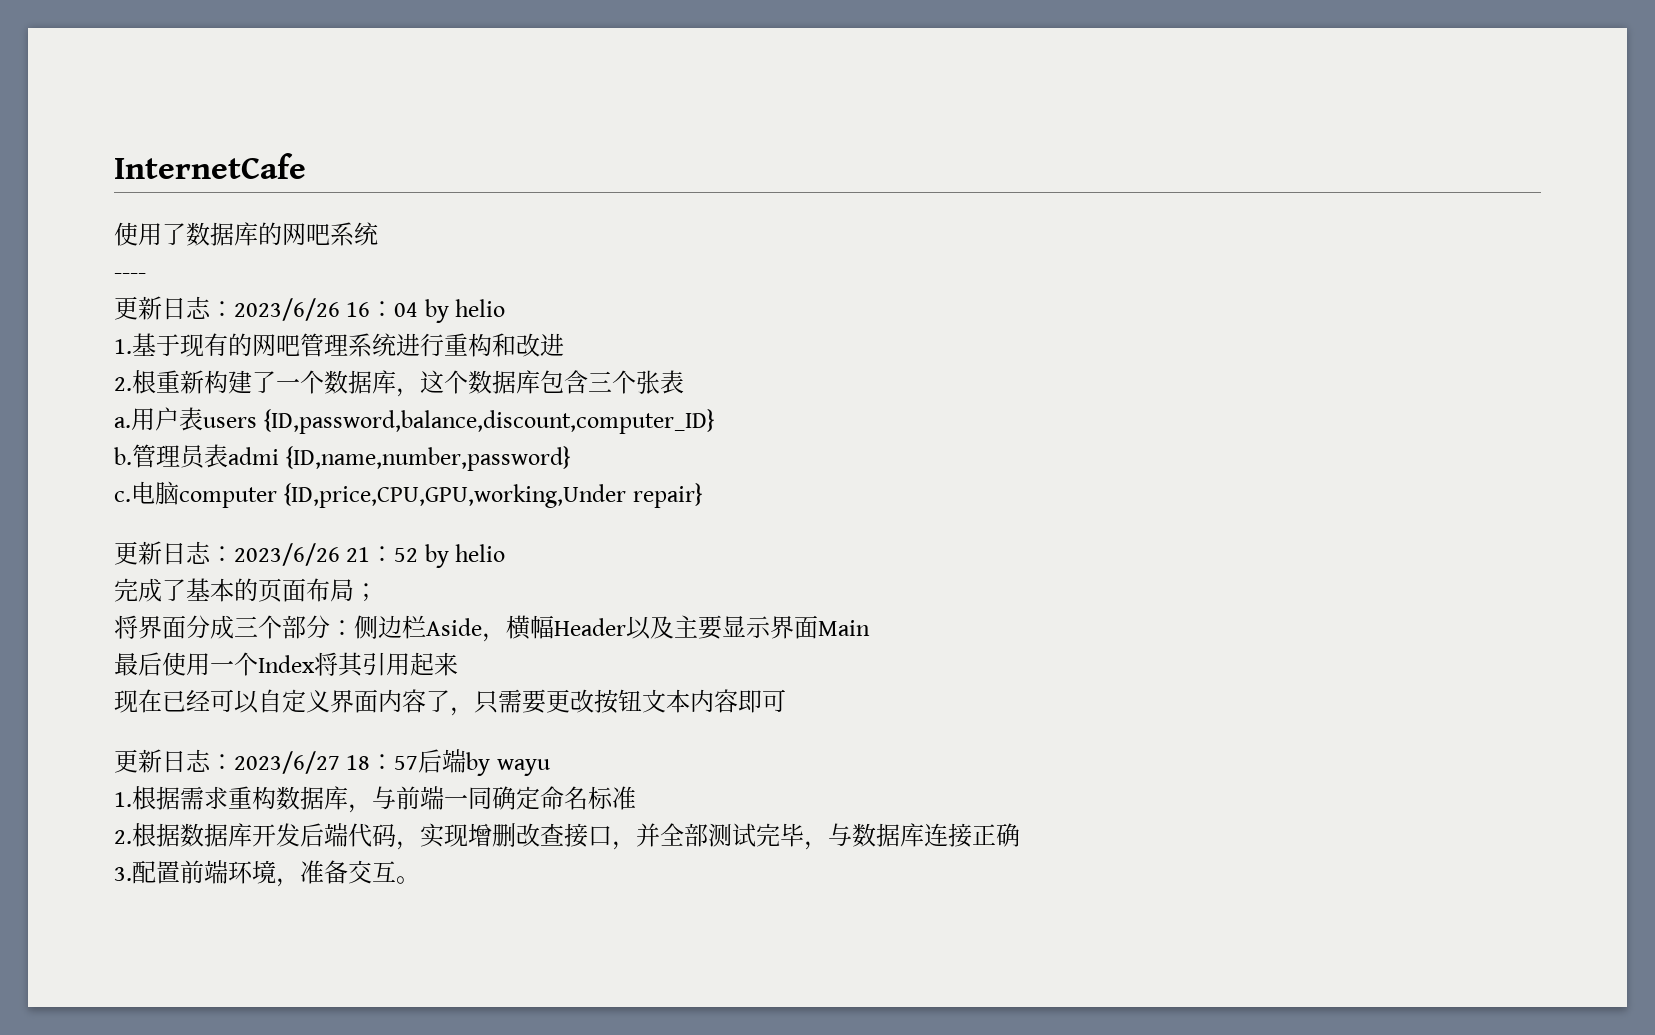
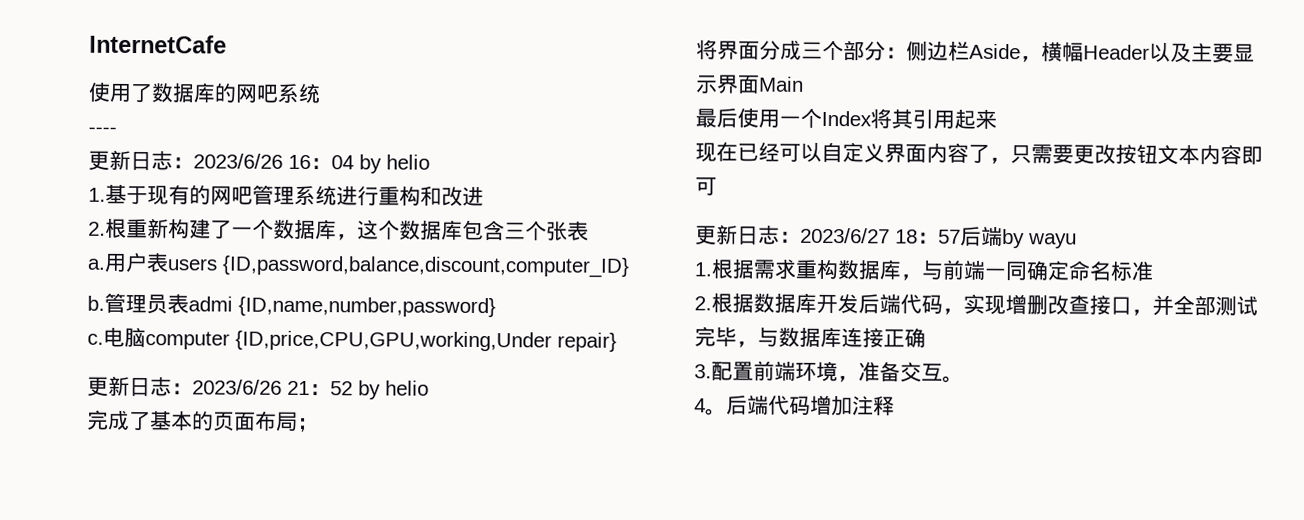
+ 4。后端代码增加注释

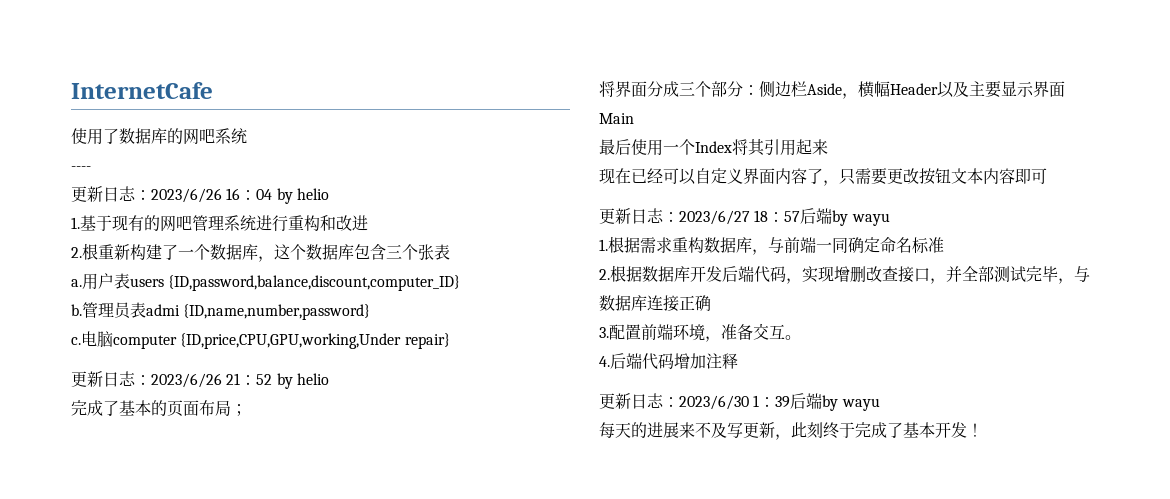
- 4。后端代码增加注释
+ 4.后端代码增加注释
+ 更新日志：2023/6/30 1：39后端by wayu
+ 每天的进展来不及写更新，此刻终于完成了基本开发！

